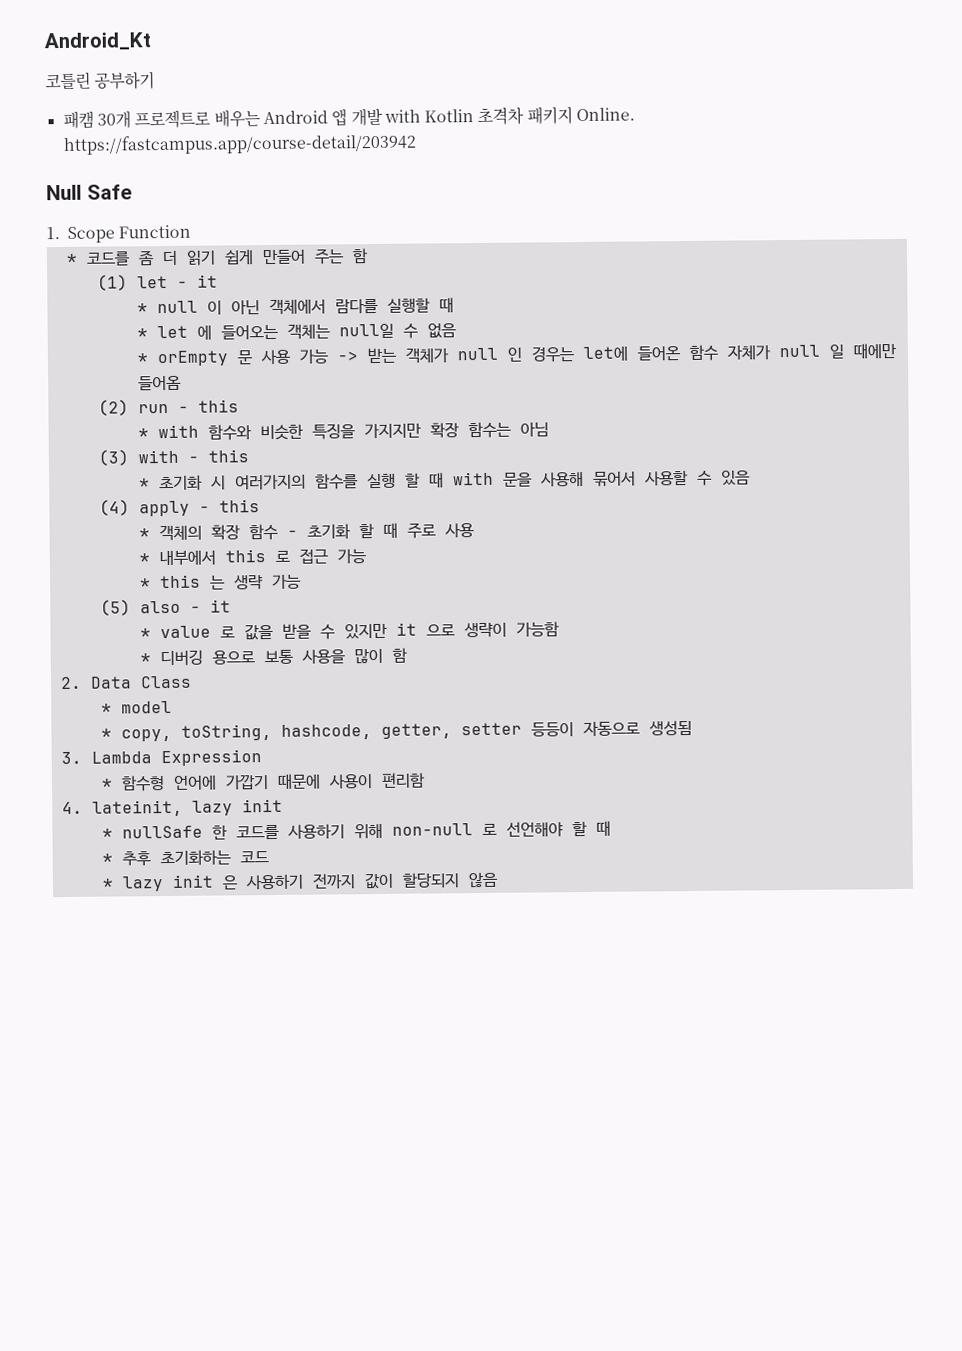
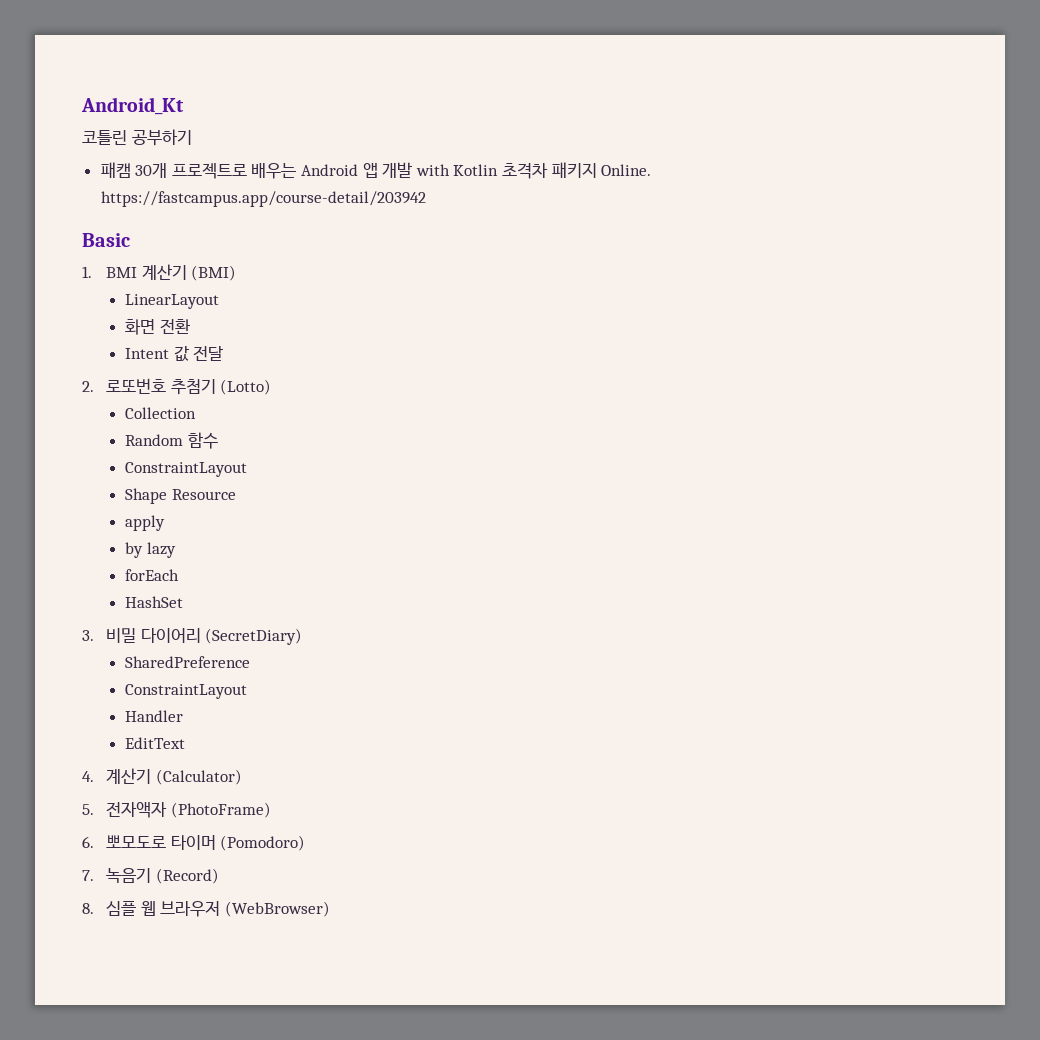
- Null Safe
+ Basic
- 1. Scope Function
- * 코드를 좀 더 읽기 쉽게 만들어 주는 함
- (1) let - it
- * null 이 아닌 객체에서 람다를 실행할 때
- * let 에 들어오는 객체는 null일 수 없음
- * orEmpty 문 사용 가능 -> 받는 객체가 null 인 경우는 let에 들어온 함수 자체가 null 일 때에만 들어옴
- (2) run - this
- * with 함수와 비슷한 특징을 가지지만 확장 함수는 아님
- (3) with - this
- * 초기화 시 여러가지의 함수를 실행 할 때 with 문을 사용해 묶어서 사용할 수 있음
- (4) apply - this
- * 객체의 확장 함수 - 초기화 할 때 주로 사용
- * 내부에서 this 로 접근 가능
- * this 는 생략 가능
- (5) also - it
- * value 로 값을 받을 수 있지만 it 으로 생략이 가능함
- * 디버깅 용으로 보통 사용을 많이 함
- 2. Data Class
- * model
- * copy, toString, hashcode, getter, setter 등등이 자동으로 생성됨
- 3. Lambda Expression
- * 함수형 언어에 가깝기 때문에 사용이 편리함
- 4. lateinit, lazy init
- * nullSafe 한 코드를 사용하기 위해 non-null 로 선언해야 할 때
- * 추후 초기화하는 코드
- * lazy init 은 사용하기 전까지 값이 할당되지 않음
+ 1. BMI 계산기 (BMI)
+ LinearLayout
+ 화면 전환
+ Intent 값 전달
+ 2. 로또번호 추첨기 (Lotto)
+ Collection
+ Random 함수
+ ConstraintLayout
+ Shape Resource
+ apply
+ by lazy
+ forEach
+ HashSet
+ 3. 비밀 다이어리 (SecretDiary)
+ SharedPreference
+ ConstraintLayout
+ Handler
+ EditText
+ 4. 계산기 (Calculator)
+ 5. 전자액자 (PhotoFrame)
+ 6. 뽀모도로 타이머 (Pomodoro)
+ 7. 녹음기 (Record)
+ 8. 심플 웹 브라우저 (WebBrowser)

